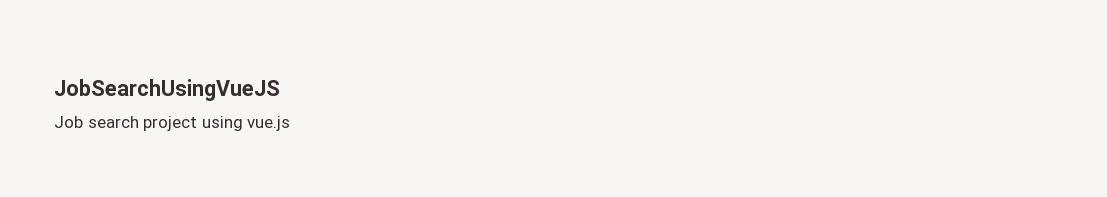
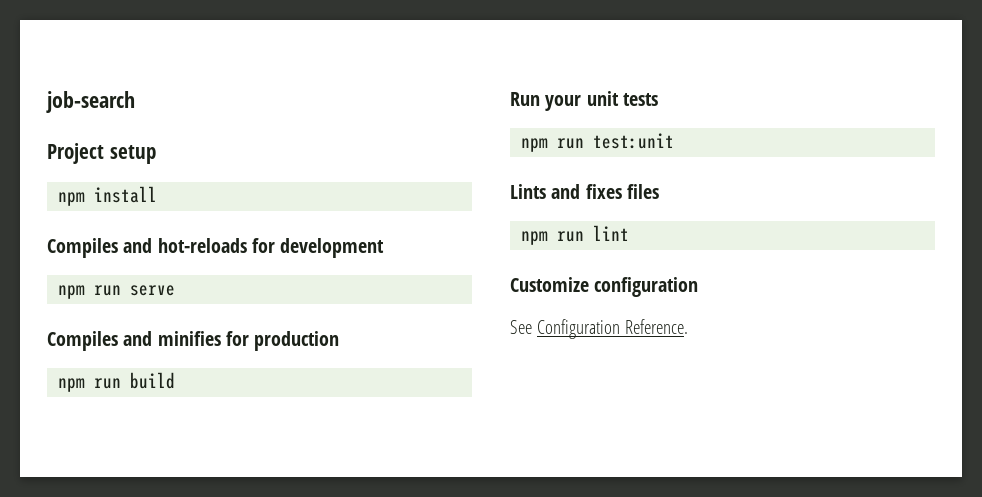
- JobSearchUsingVueJS
- Job search project using vue.js
+ job-search
+ Project setup
+ npm install
+ Compiles and hot-reloads for development
+ npm run serve
+ Compiles and minifies for production
+ npm run build
+ Run your unit tests
+ npm run test:unit
+ Lints and fixes files
+ npm run lint
+ Customize configuration
+ See Configuration Reference.

